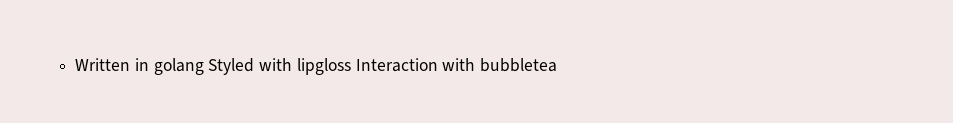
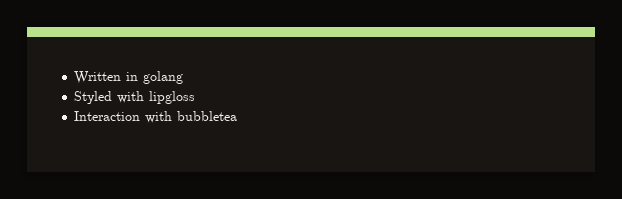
- Written in golang Styled with lipgloss Interaction with bubbletea
+ Written in golang
+ Styled with lipgloss
+ Interaction with bubbletea

